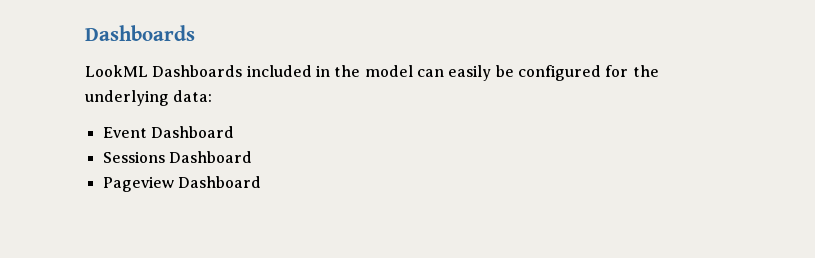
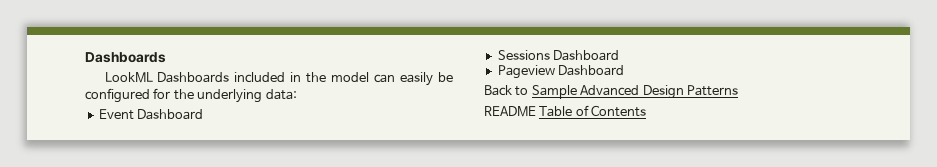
+ Back to Sample Advanced Design Patterns
+ README Table of Contents

